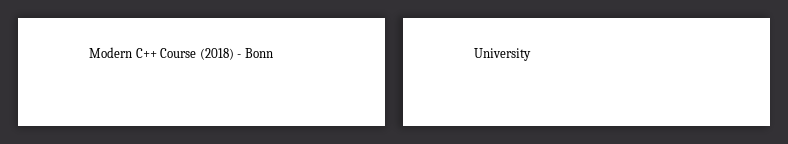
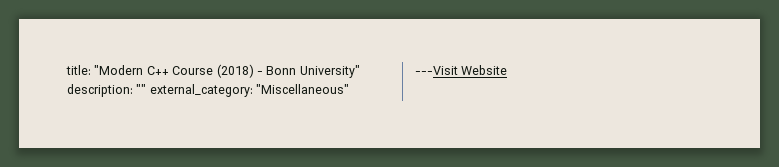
- Modern C++ Course (2018) - Bonn University
+ title: "Modern C++ Course (2018) - Bonn University" description: "" external_category: "Miscellaneous" ---Visit Website

